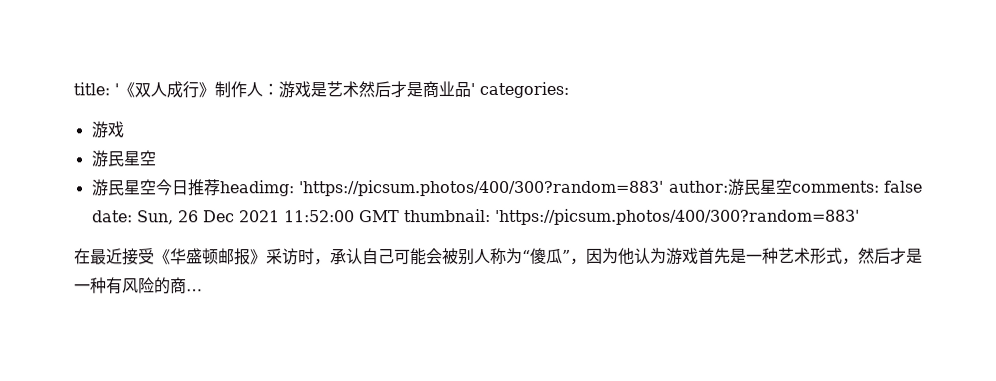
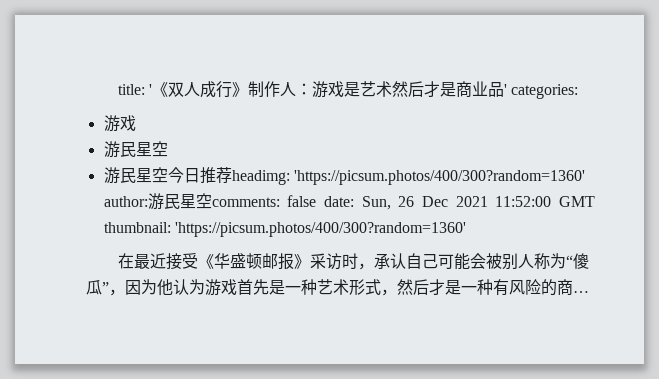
- 游民星空今日推荐headimg: 'https://picsum.photos/400/300?random=883' author:游民星空comments: false date: Sun, 26 Dec 2021 11:52:00 GMT thumbnail: 'https://picsum.photos/400/300?random=883'
+ 游民星空今日推荐headimg: 'https://picsum.photos/400/300?random=1360' author:游民星空comments: false date: Sun, 26 Dec 2021 11:52:00 GMT thumbnail: 'https://picsum.photos/400/300?random=1360'

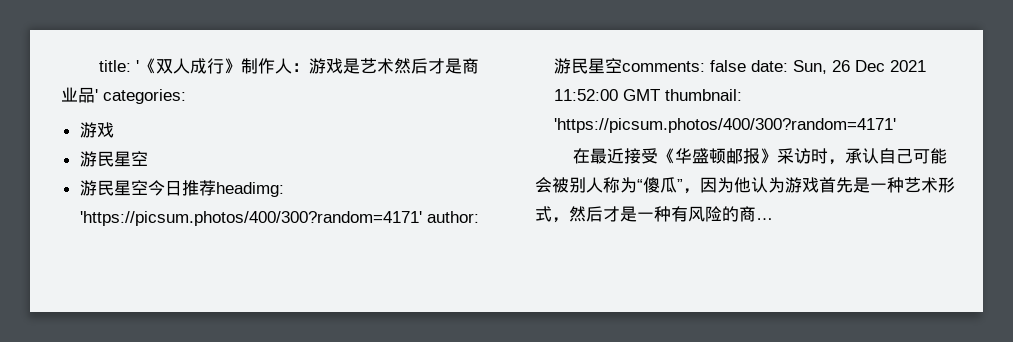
- 游民星空今日推荐headimg: 'https://picsum.photos/400/300?random=1360' author:游民星空comments: false date: Sun, 26 Dec 2021 11:52:00 GMT thumbnail: 'https://picsum.photos/400/300?random=1360'
+ 游民星空今日推荐headimg: 'https://picsum.photos/400/300?random=4171' author:游民星空comments: false date: Sun, 26 Dec 2021 11:52:00 GMT thumbnail: 'https://picsum.photos/400/300?random=4171'

